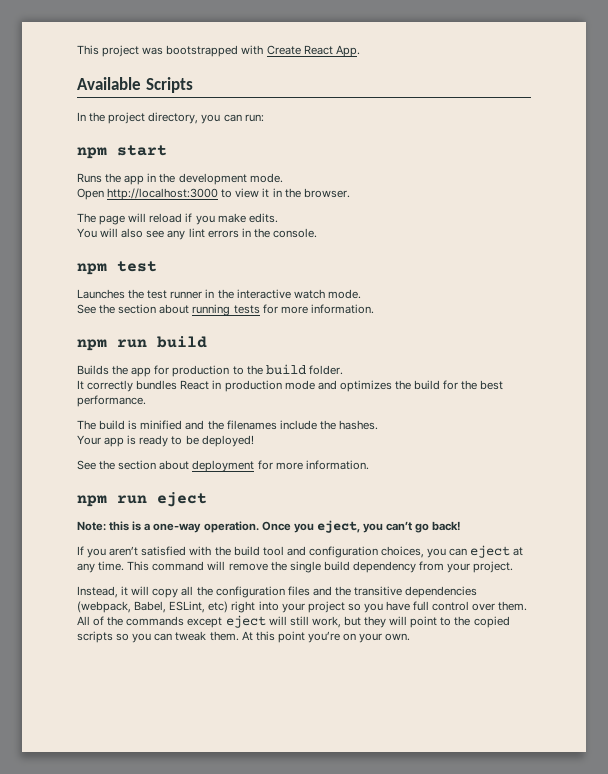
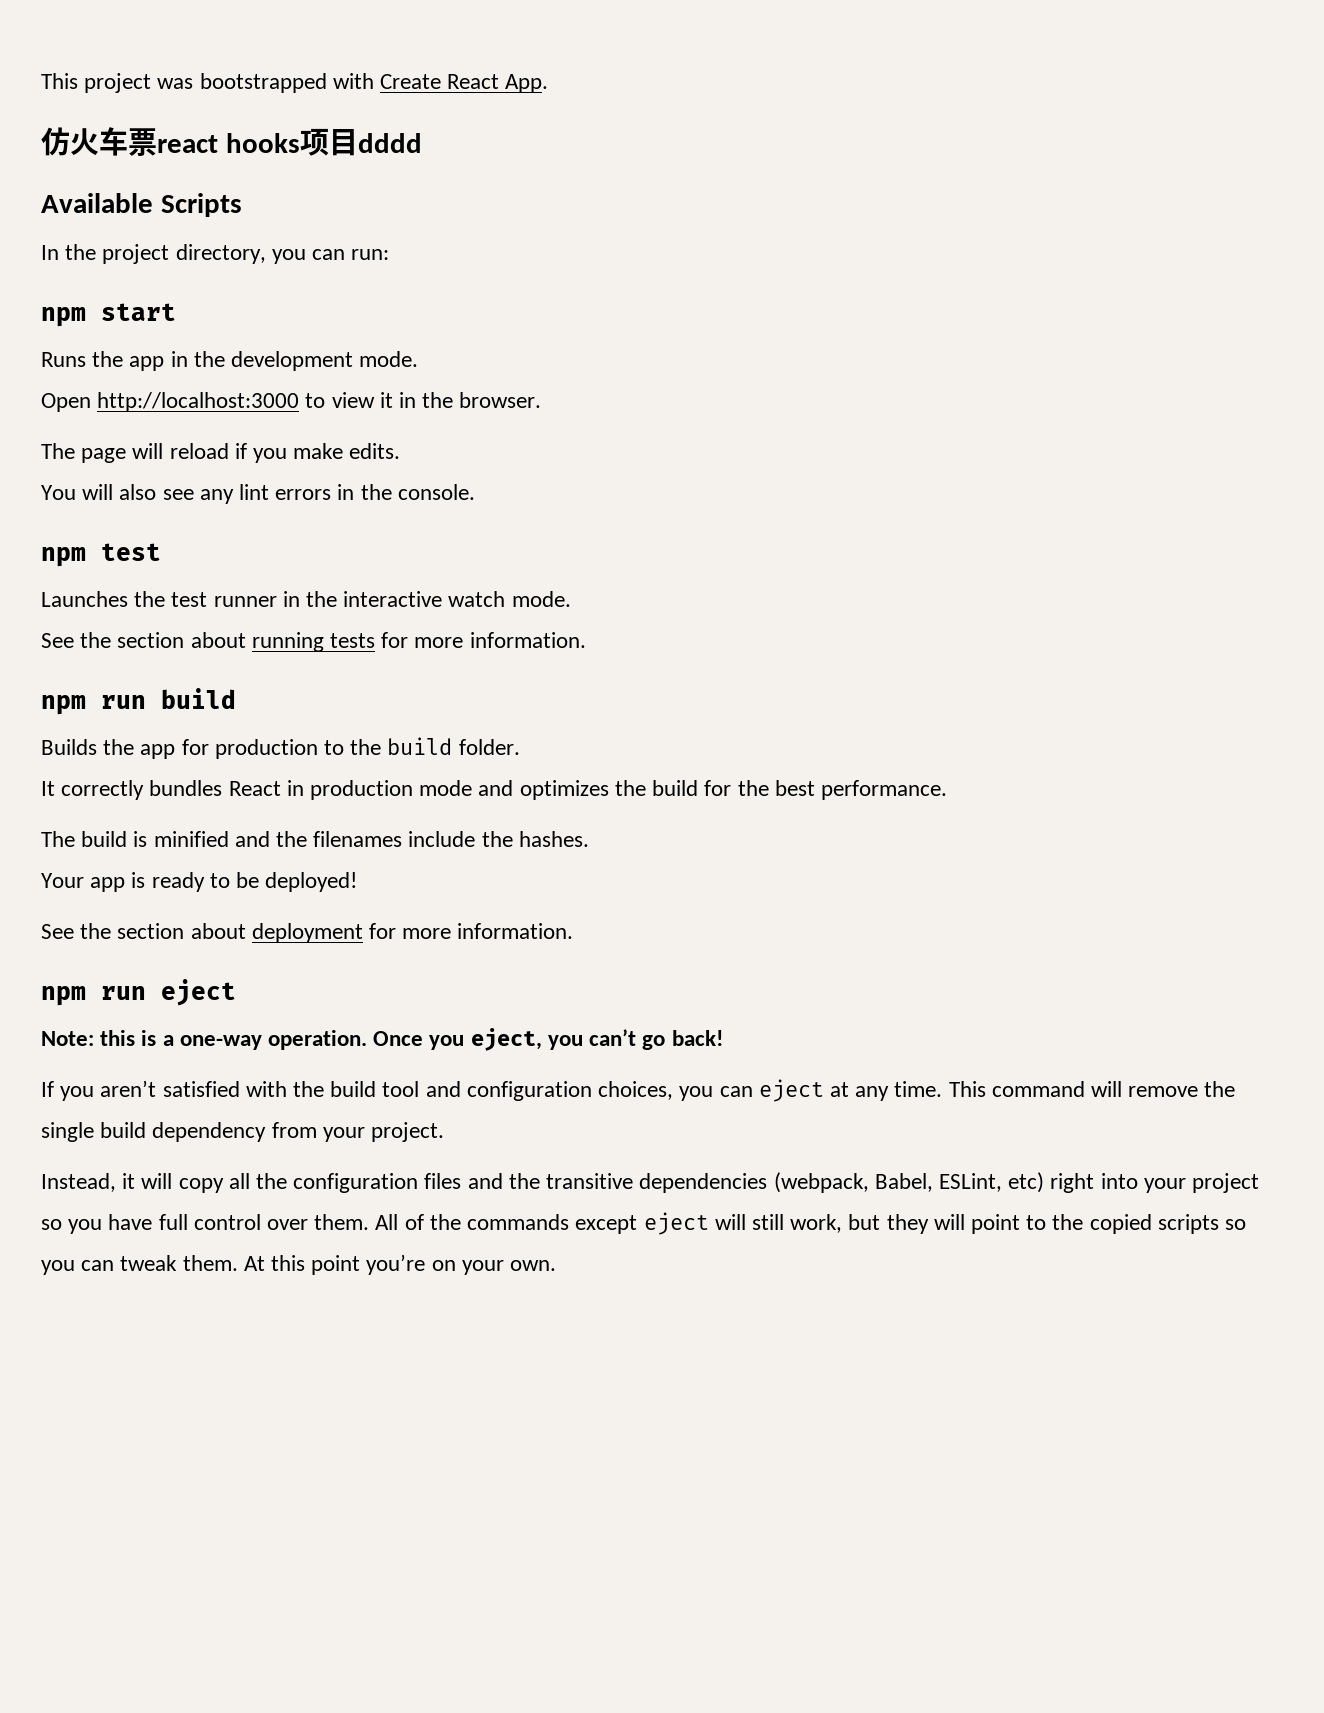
+ 仿火车票react hooks项目dddd

